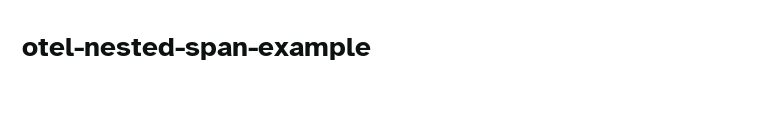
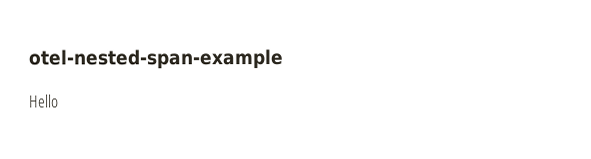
+ Hello

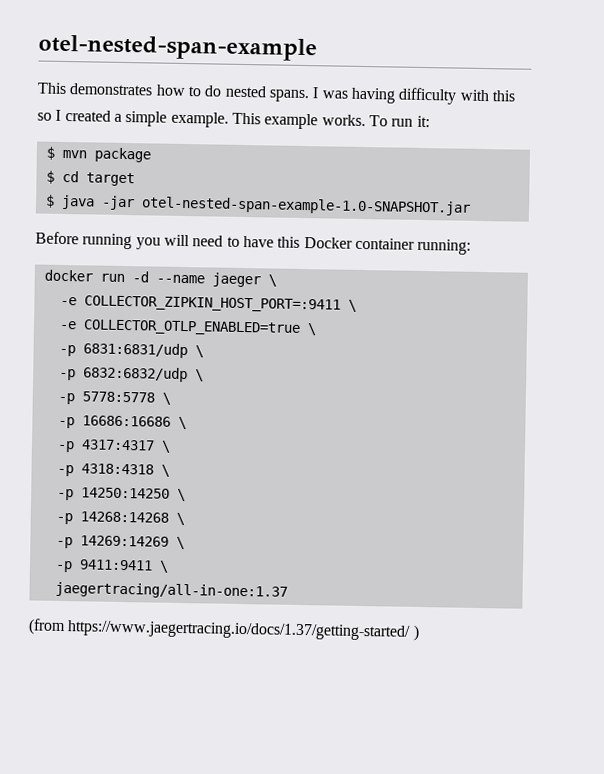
- Hello
+ This demonstrates how to do nested spans. I was having difficulty with this so I created a simple example. This example works. To run it:
+ $ mvn package
+ $ cd target
+ $ java -jar otel-nested-span-example-1.0-SNAPSHOT.jar
+ Before running you will need to have this Docker container running:
+ docker run -d --name jaeger \
+ -e COLLECTOR_ZIPKIN_HOST_PORT=:9411 \
+ -e COLLECTOR_OTLP_ENABLED=true \
+ -p 6831:6831/udp \
+ -p 6832:6832/udp \
+ -p 5778:5778 \
+ -p 16686:16686 \
+ -p 4317:4317 \
+ -p 4318:4318 \
+ -p 14250:14250 \
+ -p 14268:14268 \
+ -p 14269:14269 \
+ -p 9411:9411 \
+ jaegertracing/all-in-one:1.37
+ (from https://www.jaegertracing.io/docs/1.37/getting-started/ )

